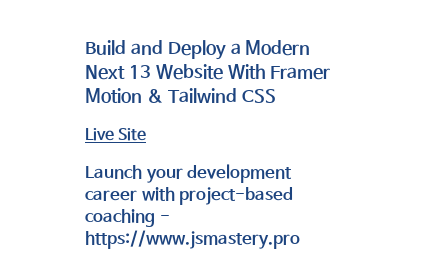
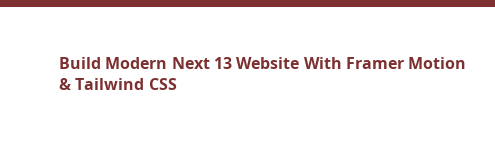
- Build and Deploy a Modern Next 13 Website With Framer Motion & Tailwind CSS
+ Build Modern Next 13 Website With Framer Motion & Tailwind CSS
- Live Site
- Launch your development career with project-based coaching - https://www.jsmastery.pro

